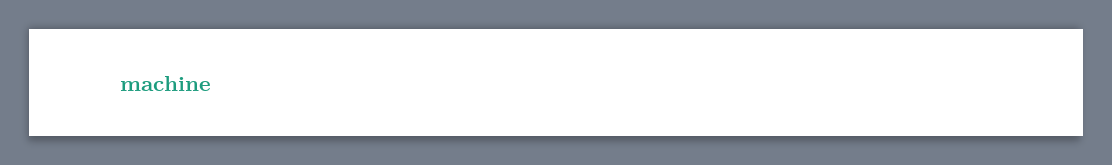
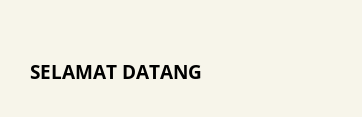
- machine
+ SELAMAT DATANG

